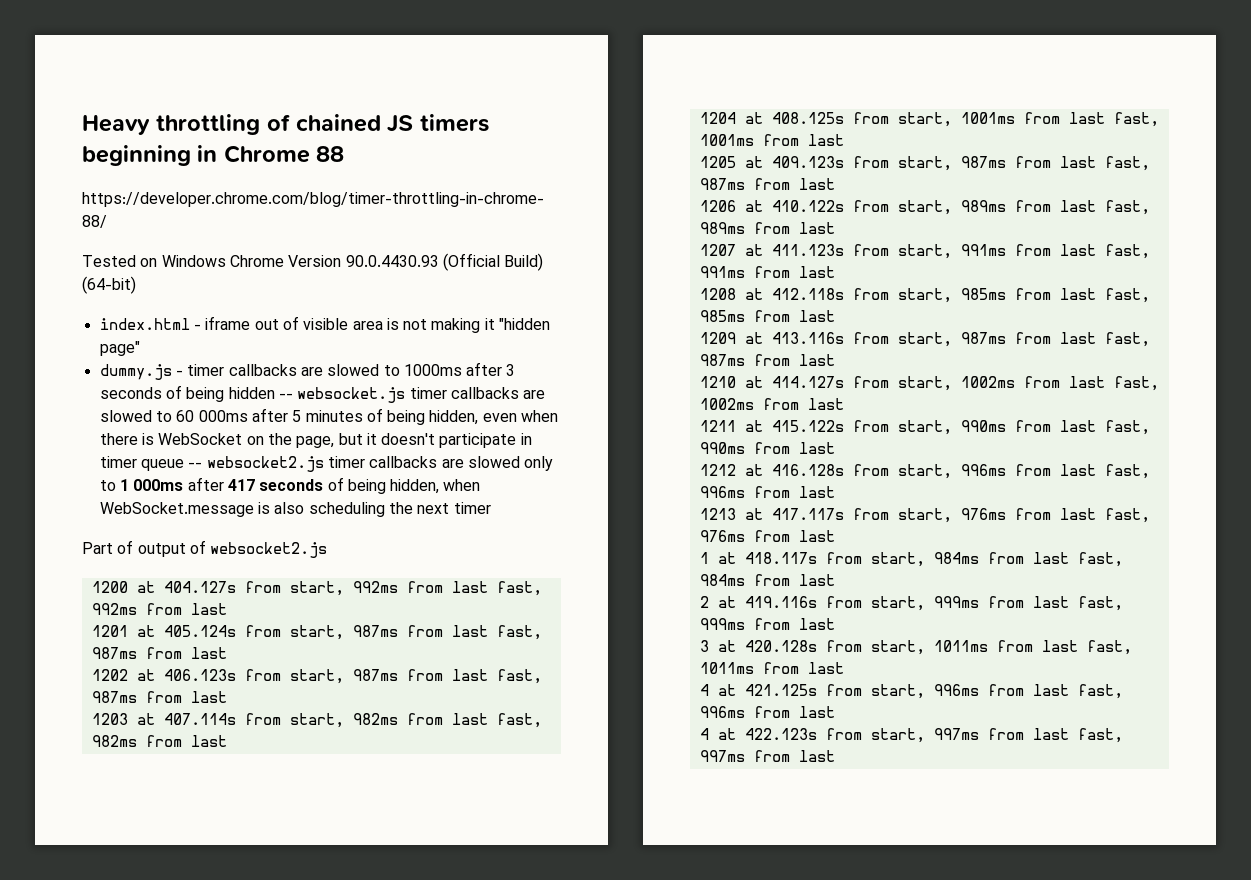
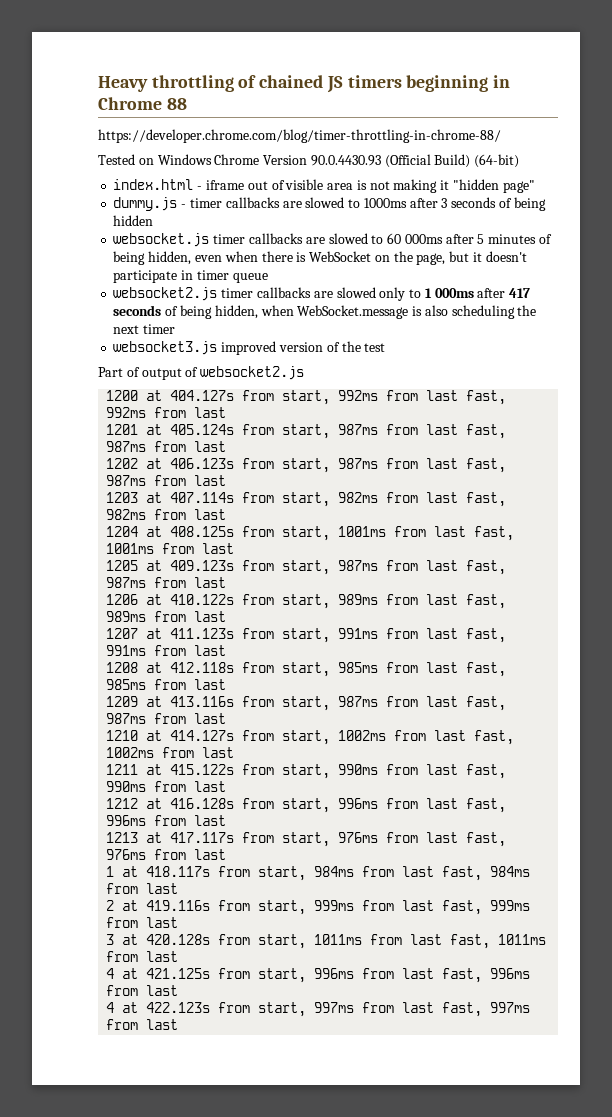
- dummy.js - timer callbacks are slowed to 1000ms after 3 seconds of being hidden -- websocket.js timer callbacks are slowed to 60 000ms after 5 minutes of being hidden, even when there is WebSocket on the page, but it doesn't participate in timer queue -- websocket2.js timer callbacks are slowed only to 1 000ms after 417 seconds of being hidden, when WebSocket.message is also scheduling the next timer
+ dummy.js - timer callbacks are slowed to 1000ms after 3 seconds of being hidden
+ websocket.js timer callbacks are slowed to 60 000ms after 5 minutes of being hidden, even when there is WebSocket on the page, but it doesn't participate in timer queue
+ websocket2.js timer callbacks are slowed only to 1 000ms after 417 seconds of being hidden, when WebSocket.message is also scheduling the next timer
+ websocket3.js improved version of the test

